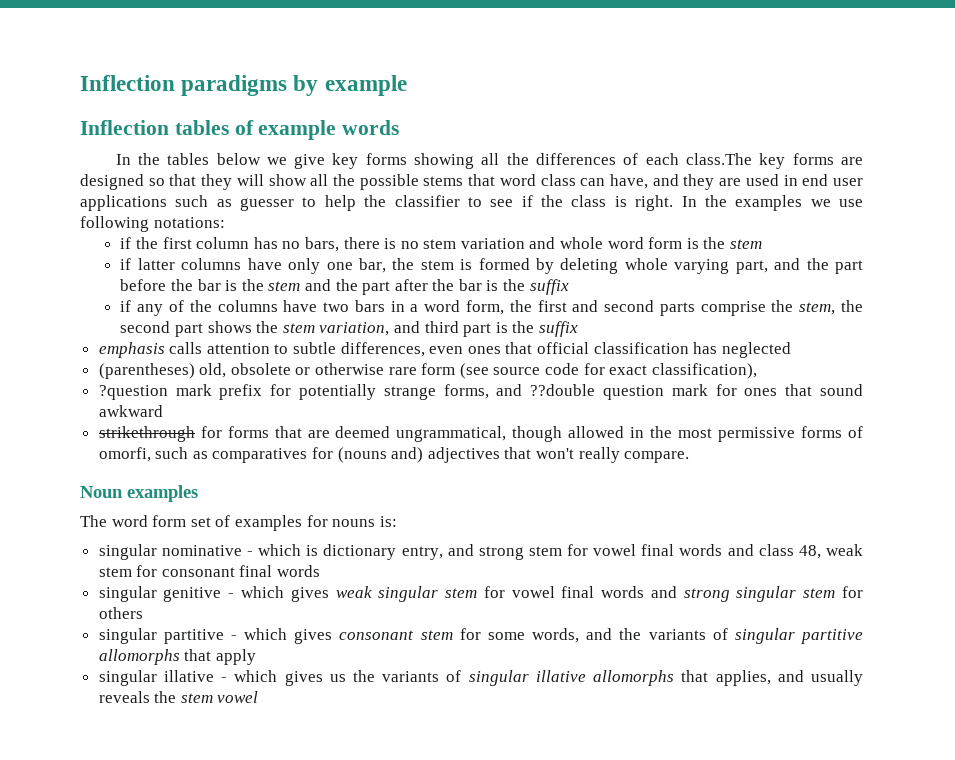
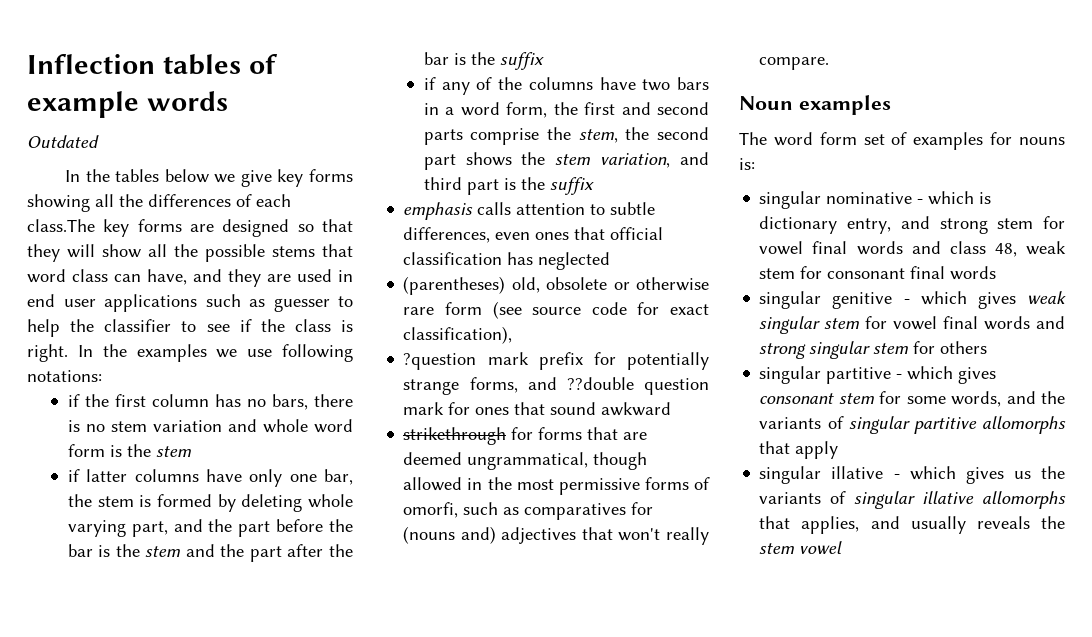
- Inflection paradigms by example
+ Outdated

